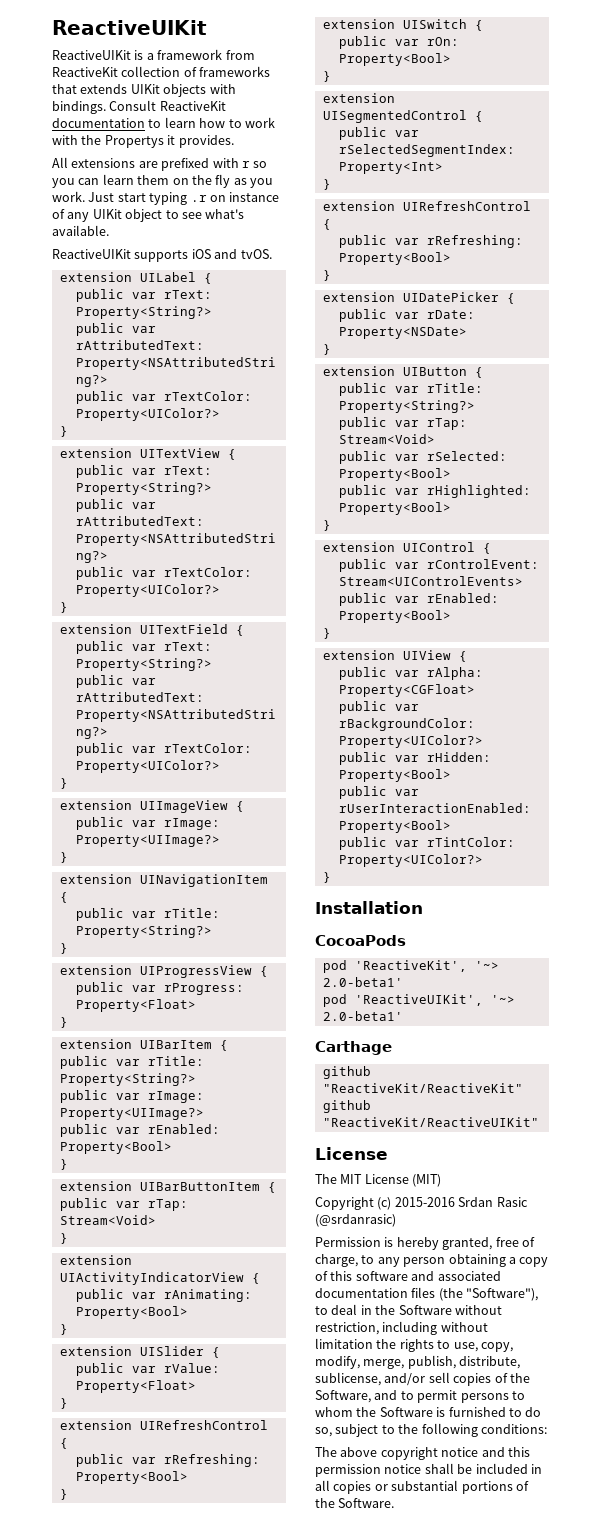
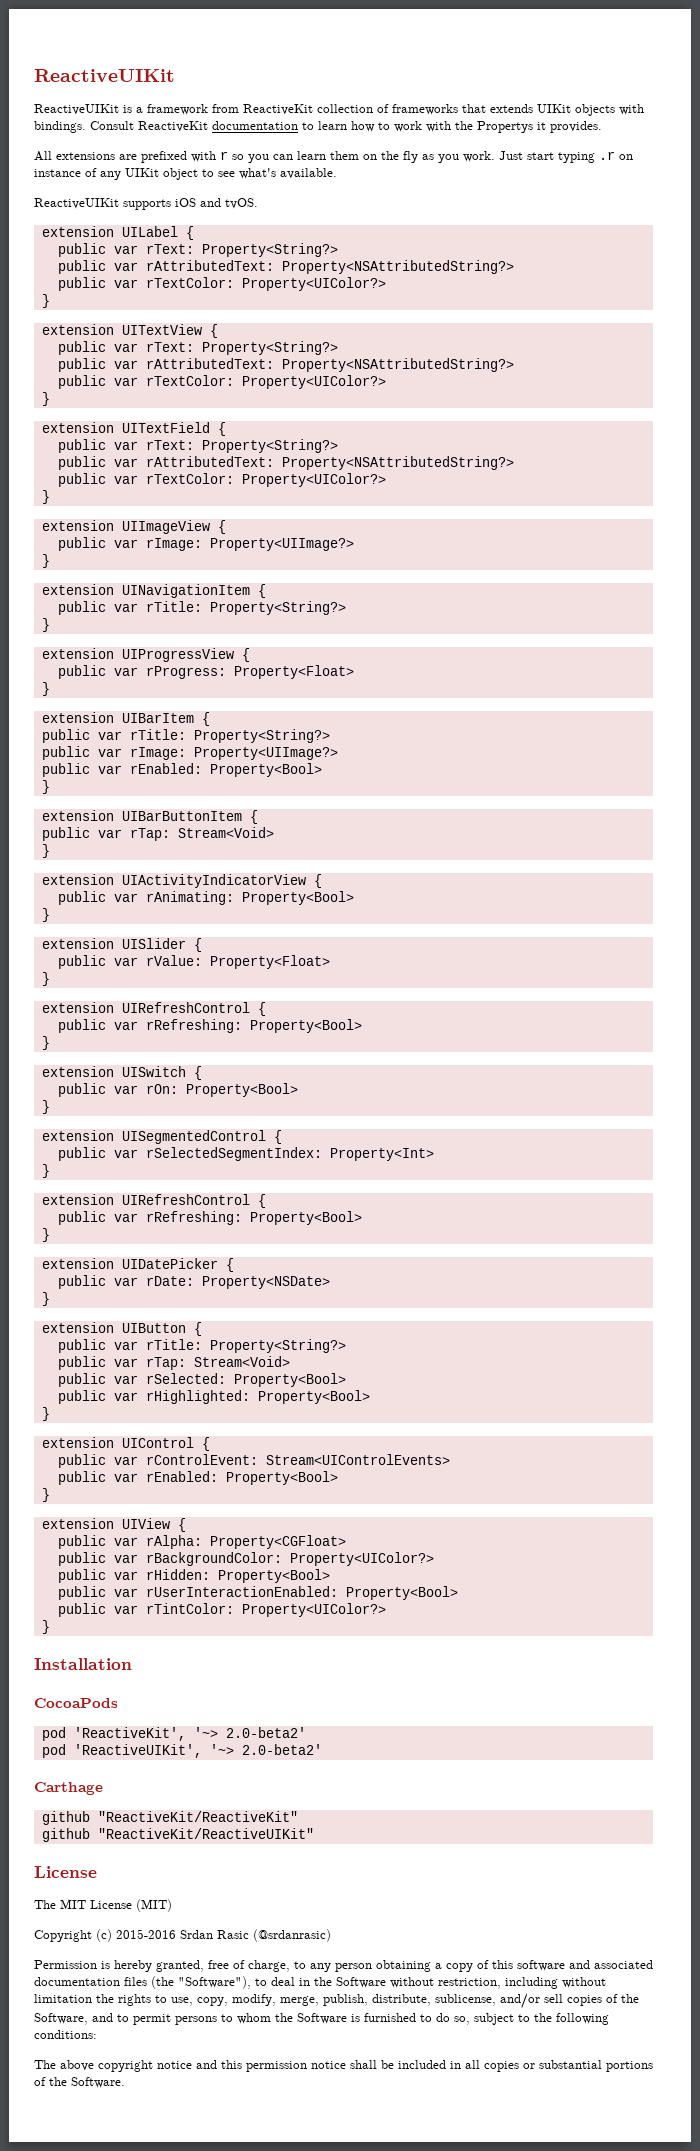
- pod 'ReactiveKit', '~> 2.0-beta1'
+ pod 'ReactiveKit', '~> 2.0-beta2'
- pod 'ReactiveUIKit', '~> 2.0-beta1'
+ pod 'ReactiveUIKit', '~> 2.0-beta2'

